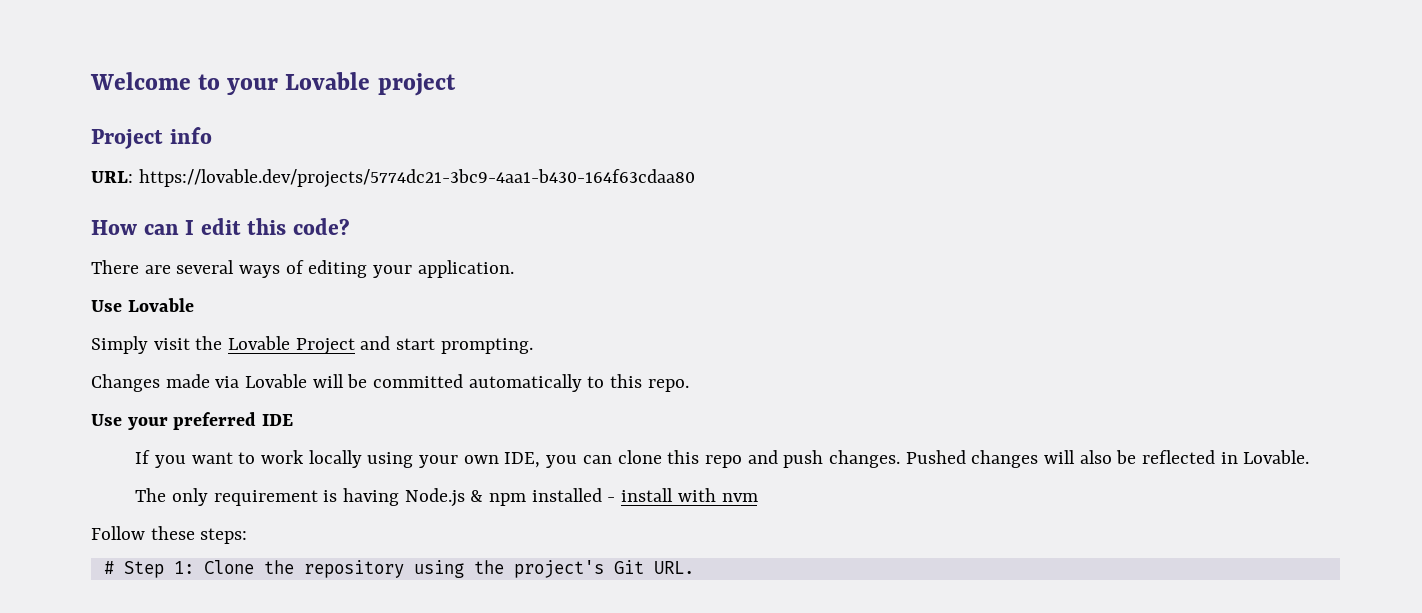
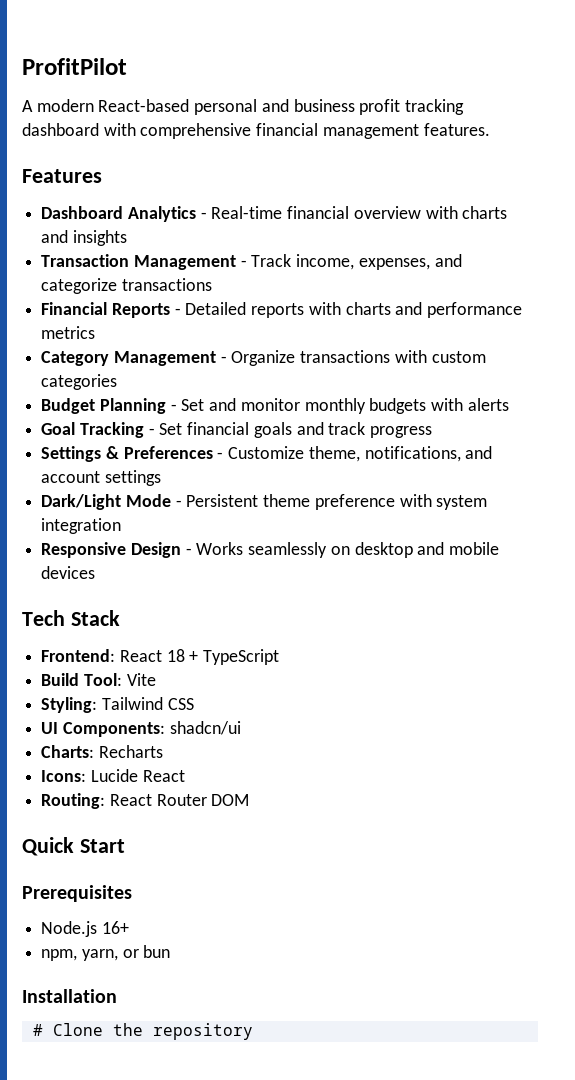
- Welcome to your Lovable project
- Project info
- URL: https://lovable.dev/projects/5774dc21-3bc9-4aa1-b430-164f63cdaa80
- How can I edit this code?
- There are several ways of editing your application.
- Use Lovable
- Simply visit the Lovable Project and start prompting.
- Changes made via Lovable will be committed automatically to this repo.
- Use your preferred IDE
- If you want to work locally using your own IDE, you can clone this repo and push changes. Pushed changes will also be reflected in Lovable.
- The only requirement is having Node.js & npm installed - install with nvm
- Follow these steps:
+ ProfitPilot
+ A modern React-based personal and business profit tracking dashboard with comprehensive financial management features.
+ Features
+ Dashboard Analytics - Real-time financial overview with charts and insights
+ Transaction Management - Track income, expenses, and categorize transactions
+ Financial Reports - Detailed reports with charts and performance metrics
+ Category Management - Organize transactions with custom categories
+ Budget Planning - Set and monitor monthly budgets with alerts
+ Goal Tracking - Set financial goals and track progress
+ Settings & Preferences - Customize theme, notifications, and account settings
+ Dark/Light Mode - Persistent theme preference with system integration
+ Responsive Design - Works seamlessly on desktop and mobile devices
+ Tech Stack
+ Frontend: React 18 + TypeScript
+ Build Tool: Vite
+ Styling: Tailwind CSS
+ UI Components: shadcn/ui
+ Charts: Recharts
+ Icons: Lucide React
+ Routing: React Router DOM
+ Quick Start
+ Prerequisites
+ Node.js 16+
+ npm, yarn, or bun
+ Installation
- # Step 1: Clone the repository using the project's Git URL.
+ # Clone the repository

